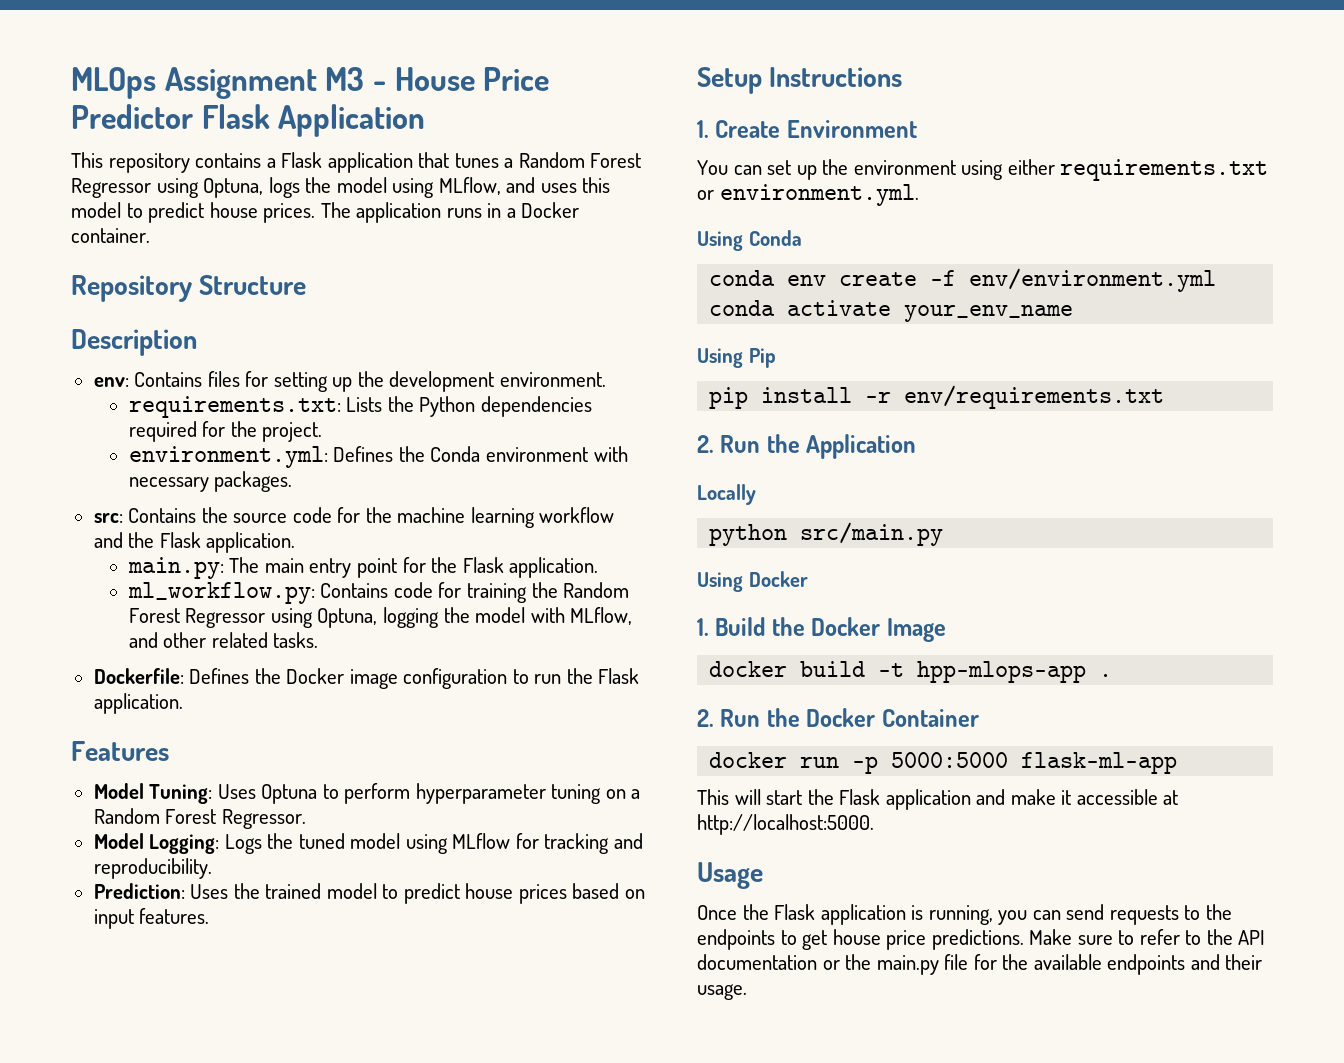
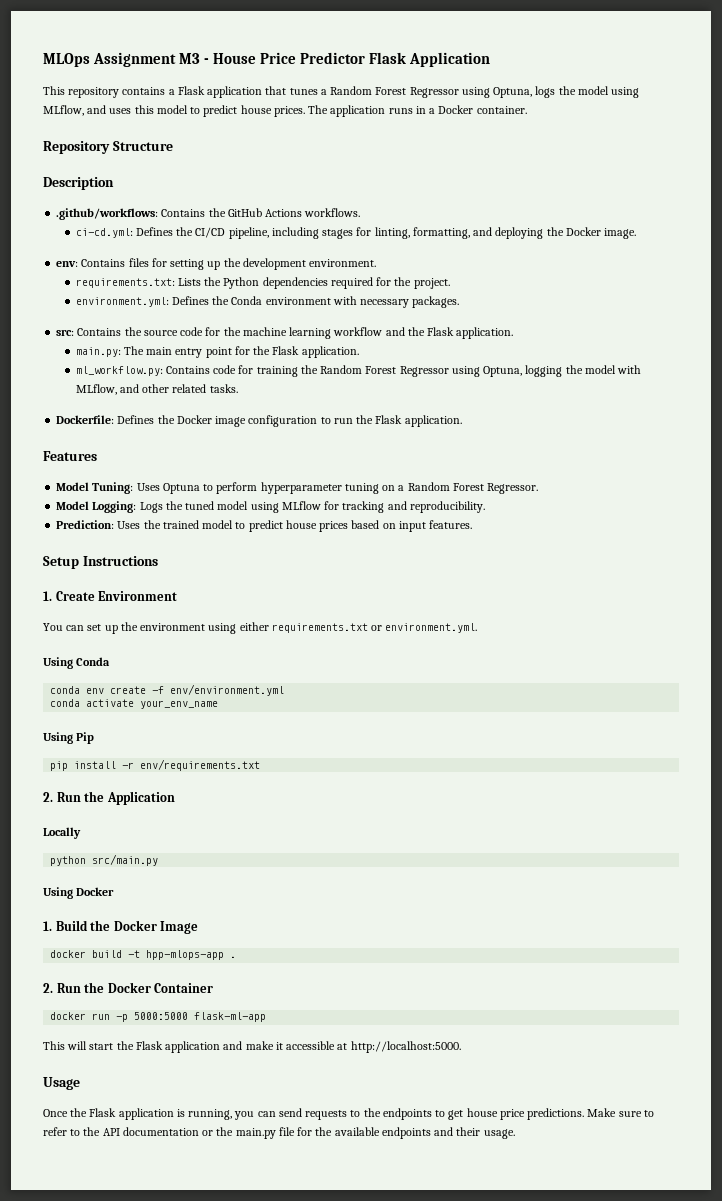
+ .github/workflows: Contains the GitHub Actions workflows.
+ ci-cd.yml: Defines the CI/CD pipeline, including stages for linting, formatting, and deploying the Docker image.

